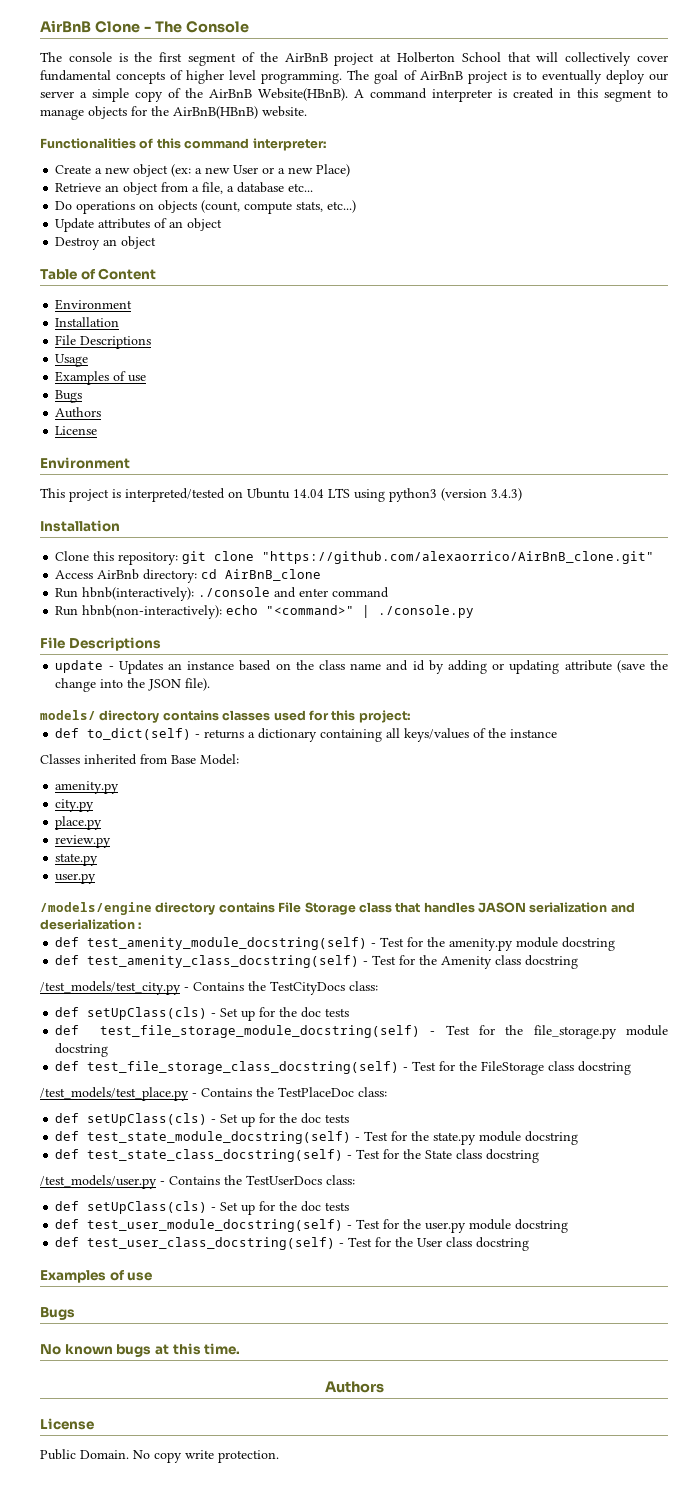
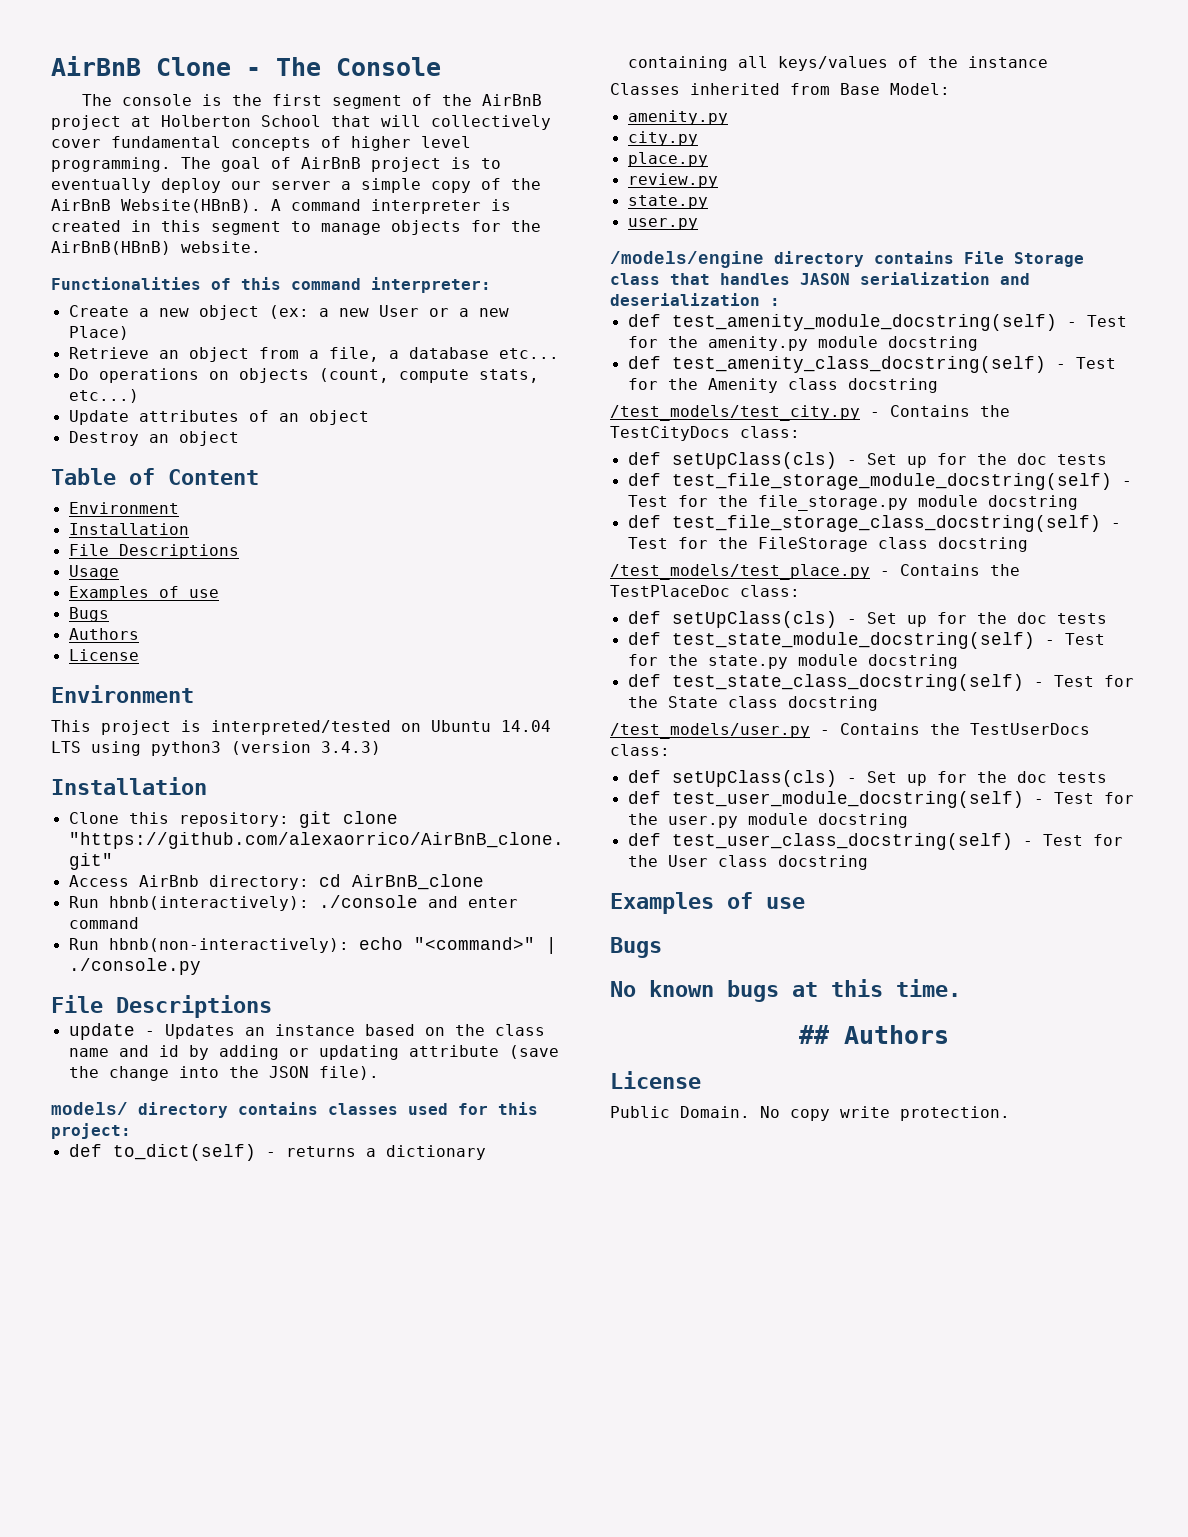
  No known bugs at this time.
- Authors
+ ## Authors

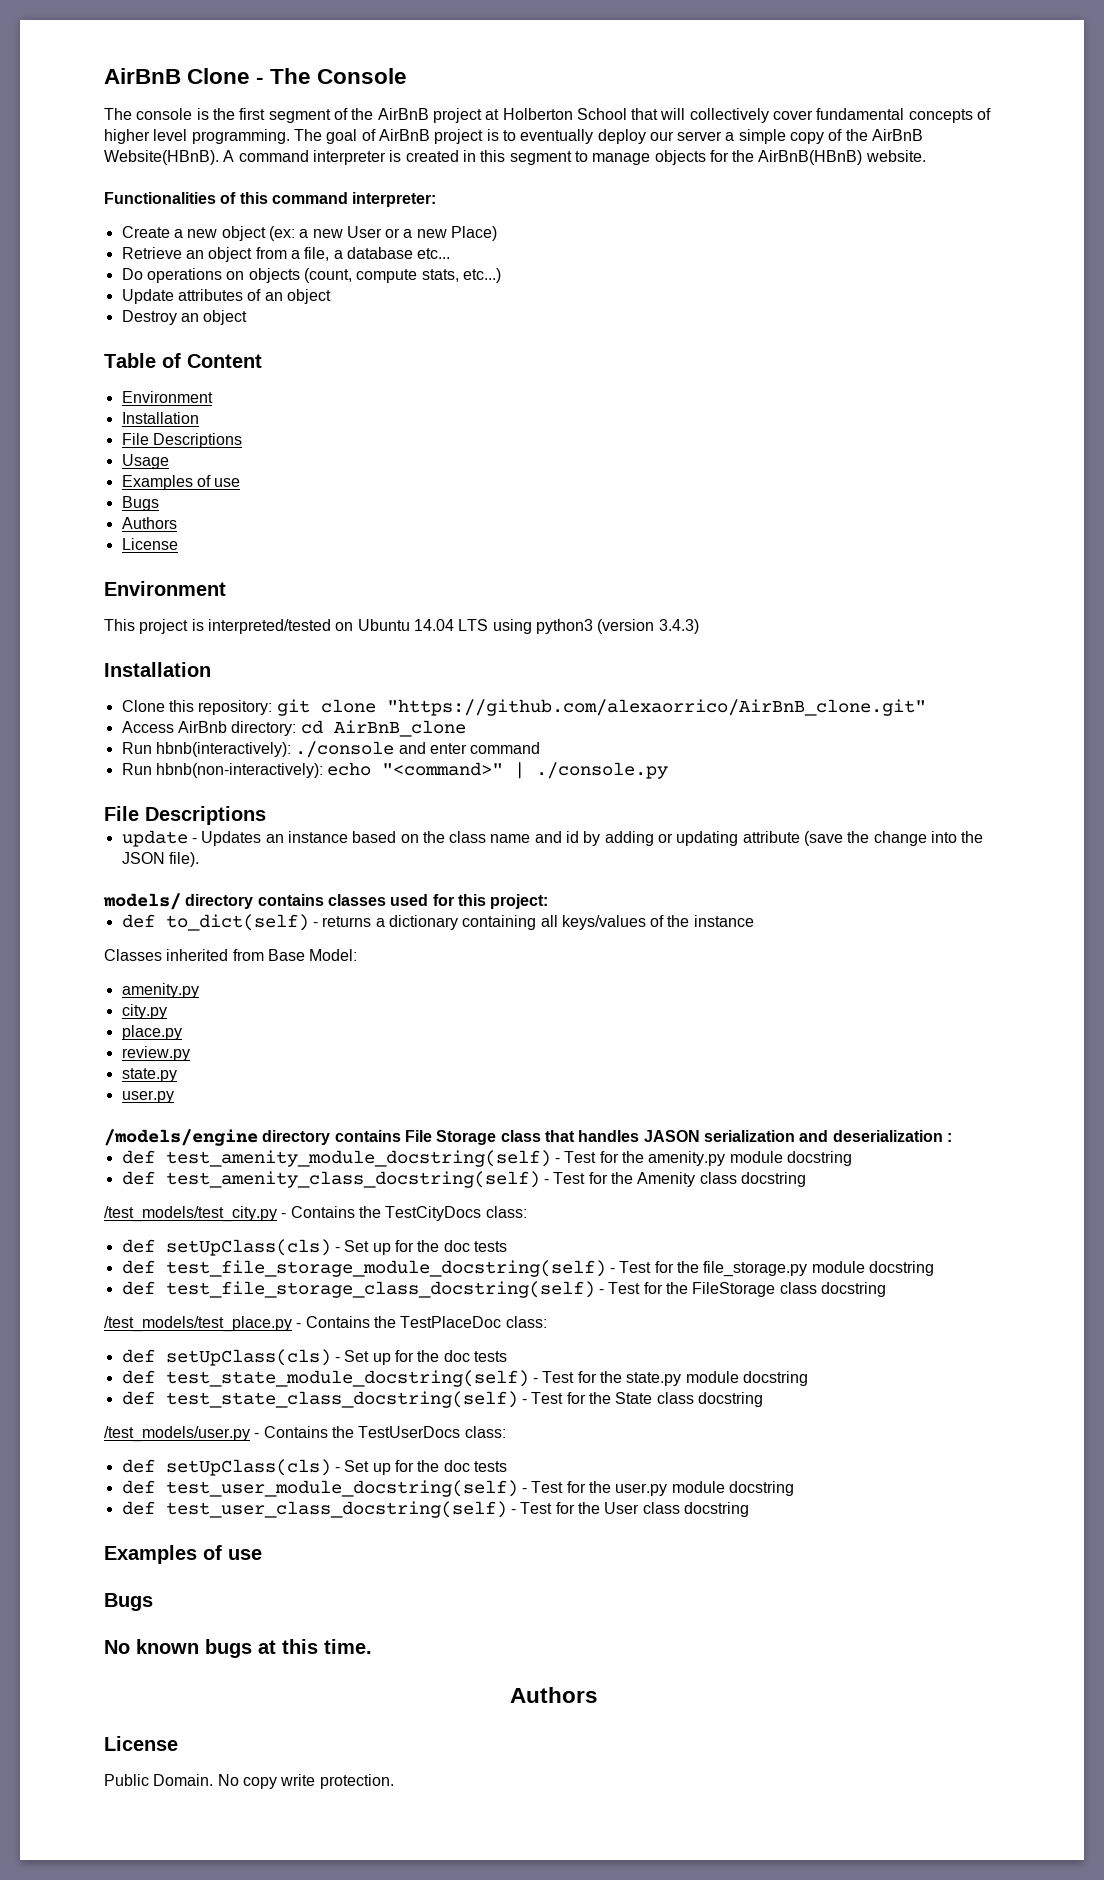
  No known bugs at this time.
- ## Authors
+ Authors

